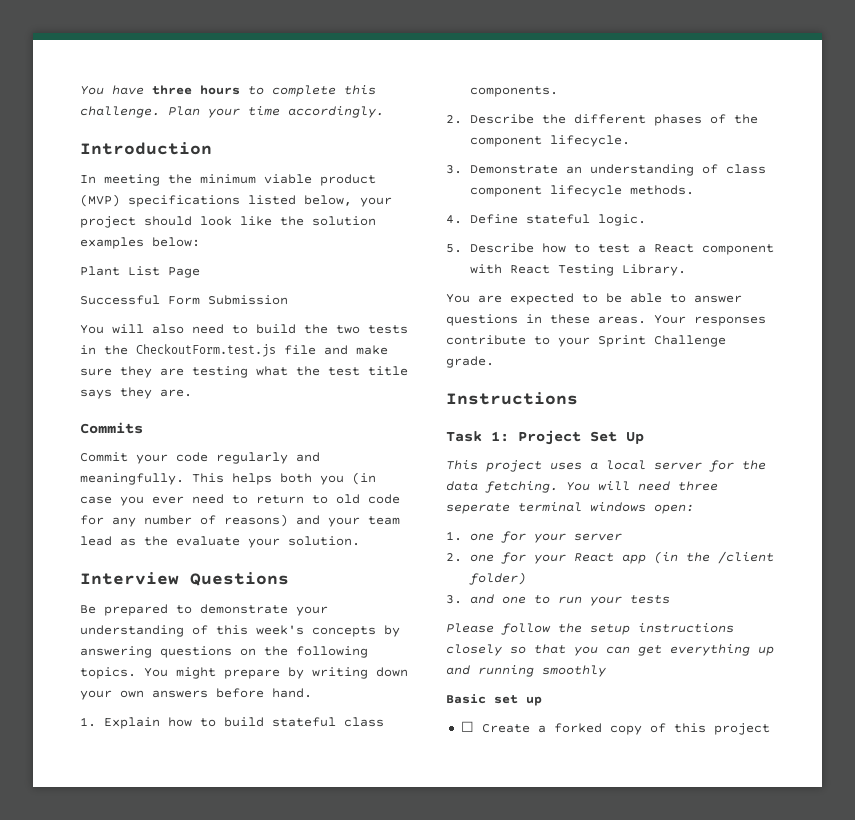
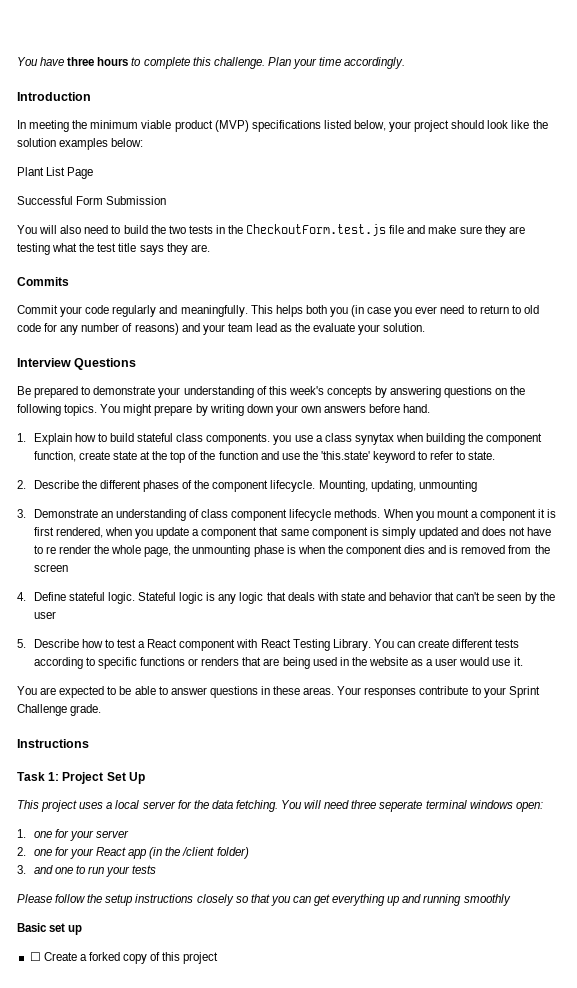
- 1. Explain how to build stateful class components.
+ 1. Explain how to build stateful class components. you use a class synytax when building the component function, create state at the top of the function and use the 'this.state' keyword to refer to state.
+ Mounting, updating, unmounting
- 3. Demonstrate an understanding of class component lifecycle methods.
- 4. Define stateful logic.
+ 3. Demonstrate an understanding of class component lifecycle methods. When you mount a component it is first rendered, when you update a component that same component is simply updated and does not have to re render the whole page, the unmounting phase is when the component dies and is removed from the screen
+ 4. Define stateful logic. Stateful logic is any logic that deals with state and behavior that can't be seen by the user
+ You can create different tests according to specific functions or renders that are being used in the website as a user would use it.

